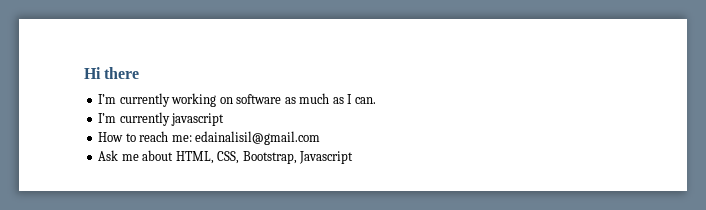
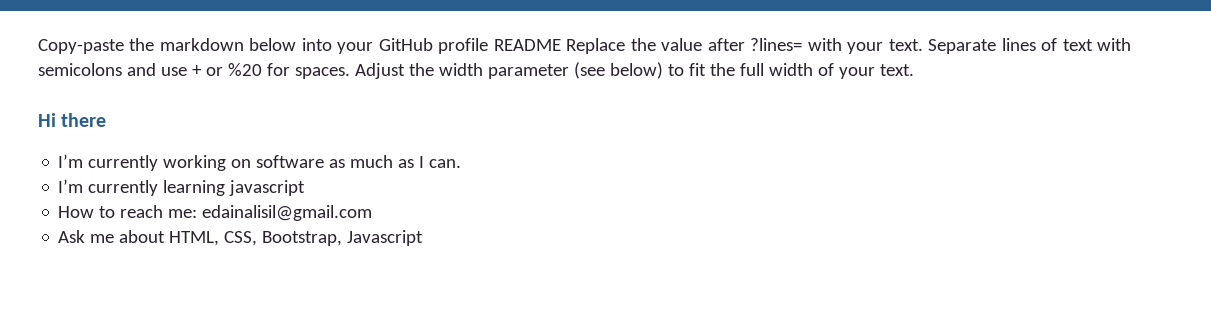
+ Copy-paste the markdown below into your GitHub profile README Replace the value after ?lines= with your text. Separate lines of text with semicolons and use + or %20 for spaces. Adjust the width parameter (see below) to fit the full width of your text.
- I’m currently javascript
+ I’m currently learning javascript

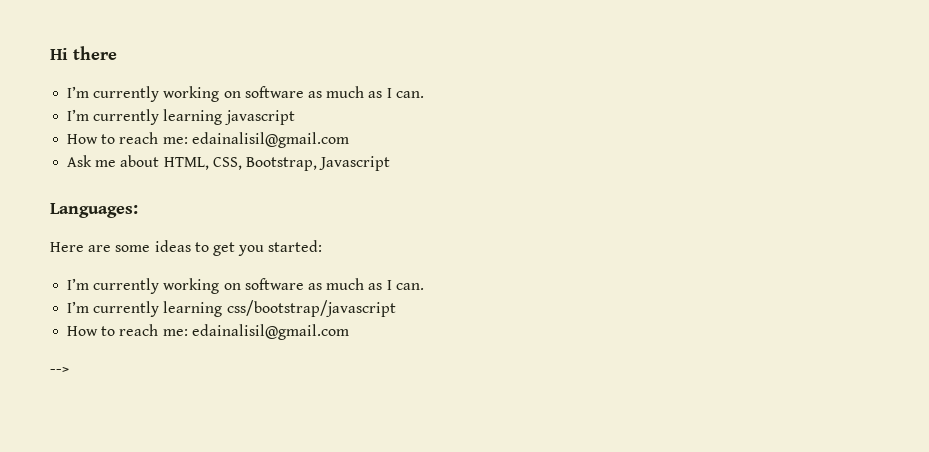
- Copy-paste the markdown below into your GitHub profile README Replace the value after ?lines= with your text. Separate lines of text with semicolons and use + or %20 for spaces. Adjust the width parameter (see below) to fit the full width of your text.
+ Languages:
+ Here are some ideas to get you started:
+ I’m currently working on software as much as I can.
+ I’m currently learning css/bootstrap/javascript
+ How to reach me: edainalisil@gmail.com
+ -->

